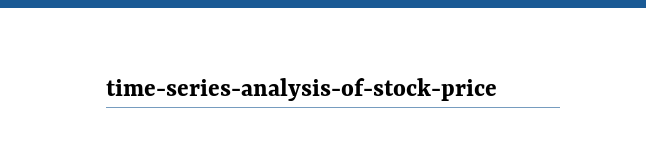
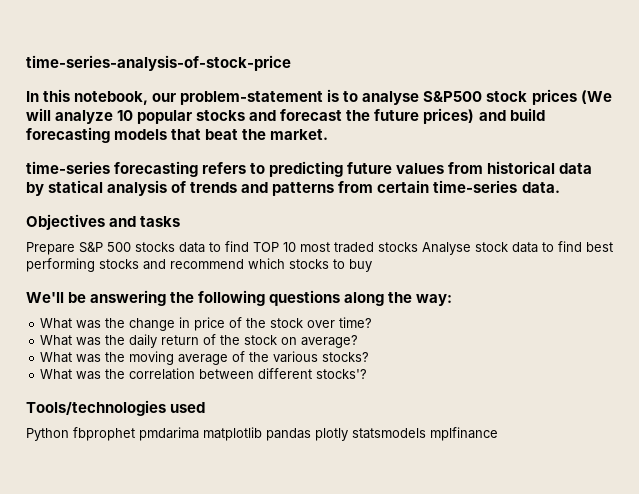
+ In this notebook, our problem-statement is to analyse S&P500 stock prices (We will analyze 10 popular stocks and forecast the future prices) and build forecasting models that beat the market.
+ time-series forecasting refers to predicting future values from historical data by statical analysis of trends and patterns from certain time-series data.
+ Objectives and tasks
+ Prepare S&P 500 stocks data to find TOP 10 most traded stocks Analyse stock data to find best performing stocks and recommend which stocks to buy
+ We'll be answering the following questions along the way:
+ What was the change in price of the stock over time?
+ What was the daily return of the stock on average?
+ What was the moving average of the various stocks?
+ What was the correlation between different stocks'?
+ Tools/technologies used
+ Python fbprophet pmdarima matplotlib pandas plotly statsmodels mplfinance

